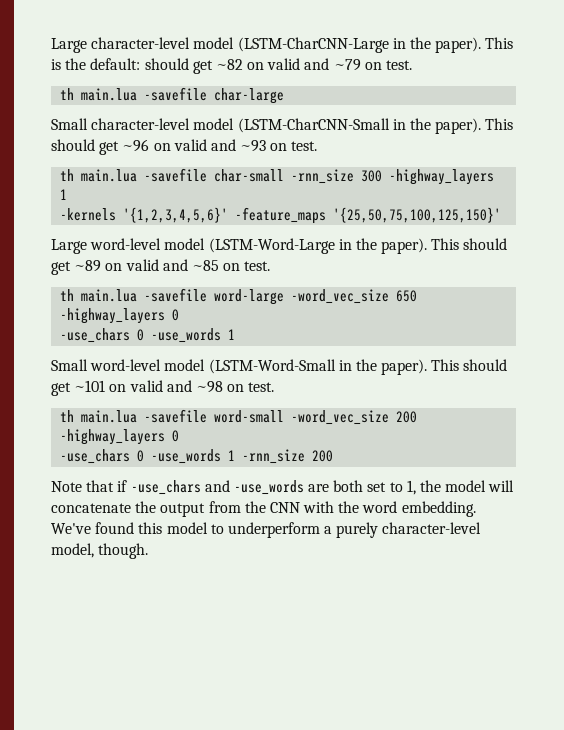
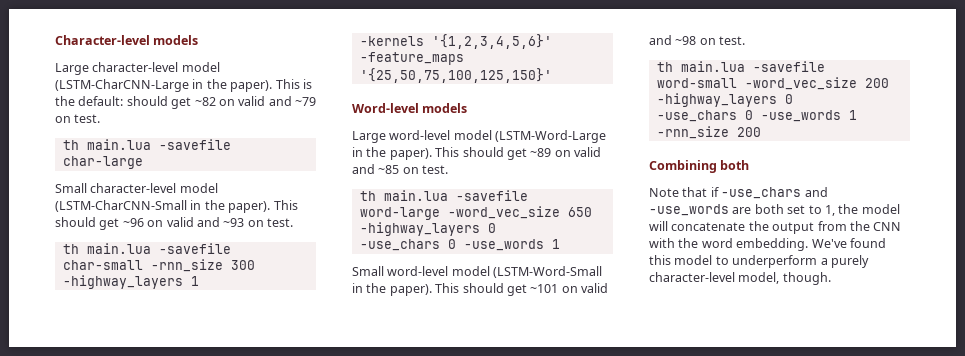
+ Character-level models
+ Word-level models
+ Combining both

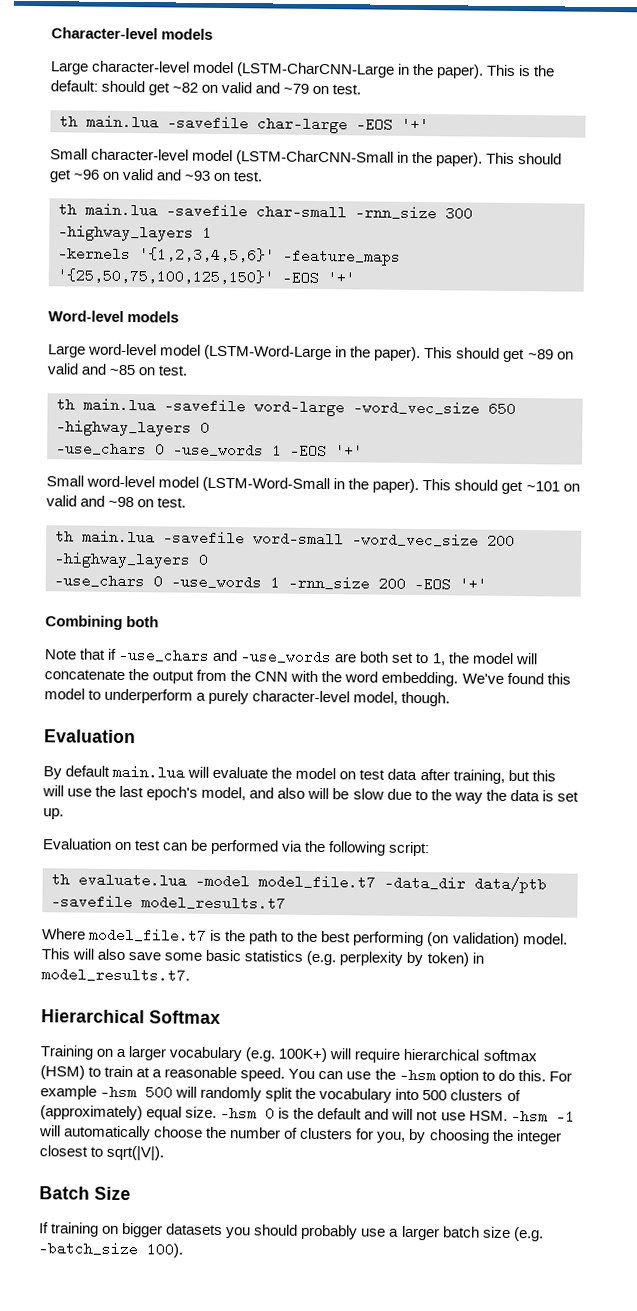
- th main.lua -savefile char-large
+ th main.lua -savefile char-large -EOS '+'
- -kernels '{1,2,3,4,5,6}' -feature_maps '{25,50,75,100,125,150}'
+ -kernels '{1,2,3,4,5,6}' -feature_maps '{25,50,75,100,125,150}' -EOS '+'
  th main.lua -savefile word-large -word_vec_size 650 -highway_layers 0
- -use_chars 0 -use_words 1
+ -use_chars 0 -use_words 1 -EOS '+'
- -use_chars 0 -use_words 1 -rnn_size 200
+ -use_chars 0 -use_words 1 -rnn_size 200 -EOS '+'
  We've found this model to underperform a purely character-level model, though.
+ Evaluation
+ By default main.lua will evaluate the model on test data after training, but this will use the last epoch's model, and also will be slow due to the way the data is set up.
+ Evaluation on test can be performed via the following script:
+ th evaluate.lua -model model_file.t7 -data_dir data/ptb -savefile model_results.t7
+ Where model_file.t7 is the path to the best performing (on validation) model. This will also save some basic statistics (e.g. perplexity by token) in model_results.t7.
+ Hierarchical Softmax
+ Training on a larger vocabulary (e.g. 100K+) will require hierarchical softmax (HSM) to train at a reasonable speed. You can use the -hsm option to do this. For example -hsm 500 will randomly split the vocabulary into 500 clusters of (approximately) equal size. -hsm 0 is the default and will not use HSM. -hsm -1 will automatically choose the number of clusters for you, by choosing the integer closest to sqrt(|V|).
+ Batch Size
+ If training on bigger datasets you should probably use a larger batch size (e.g. -batch_size 100).

